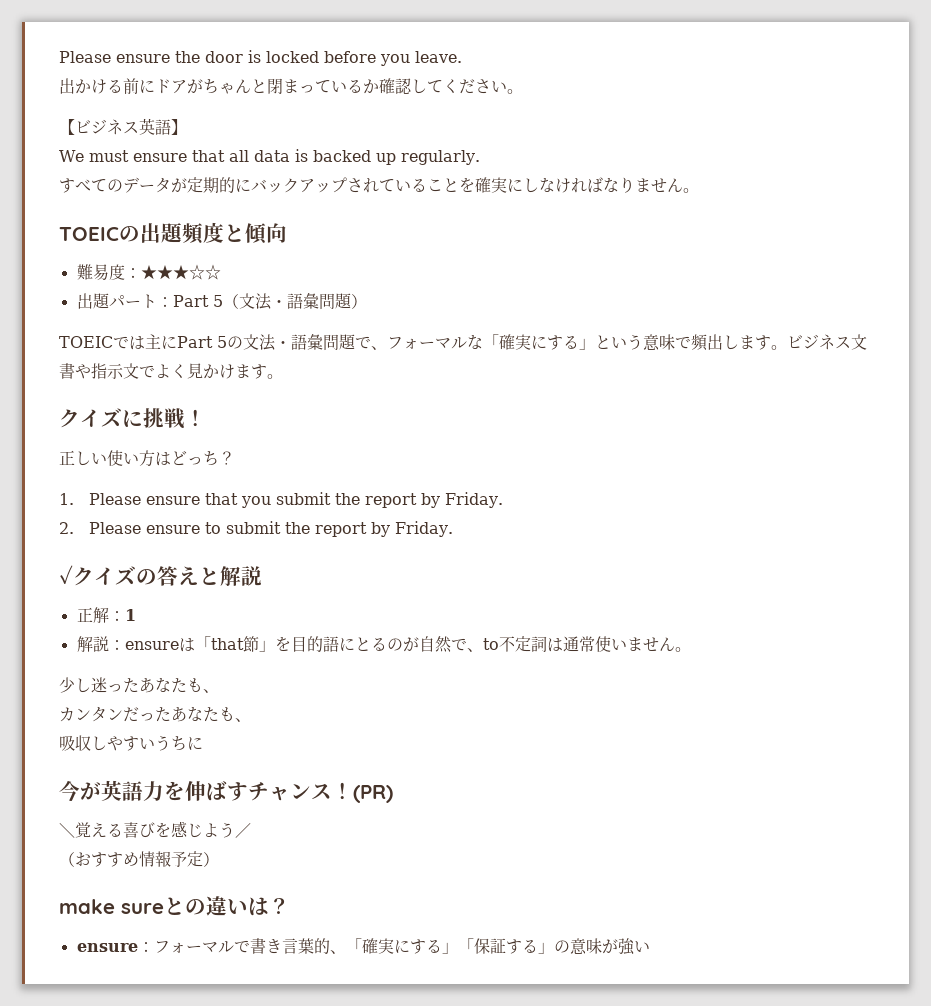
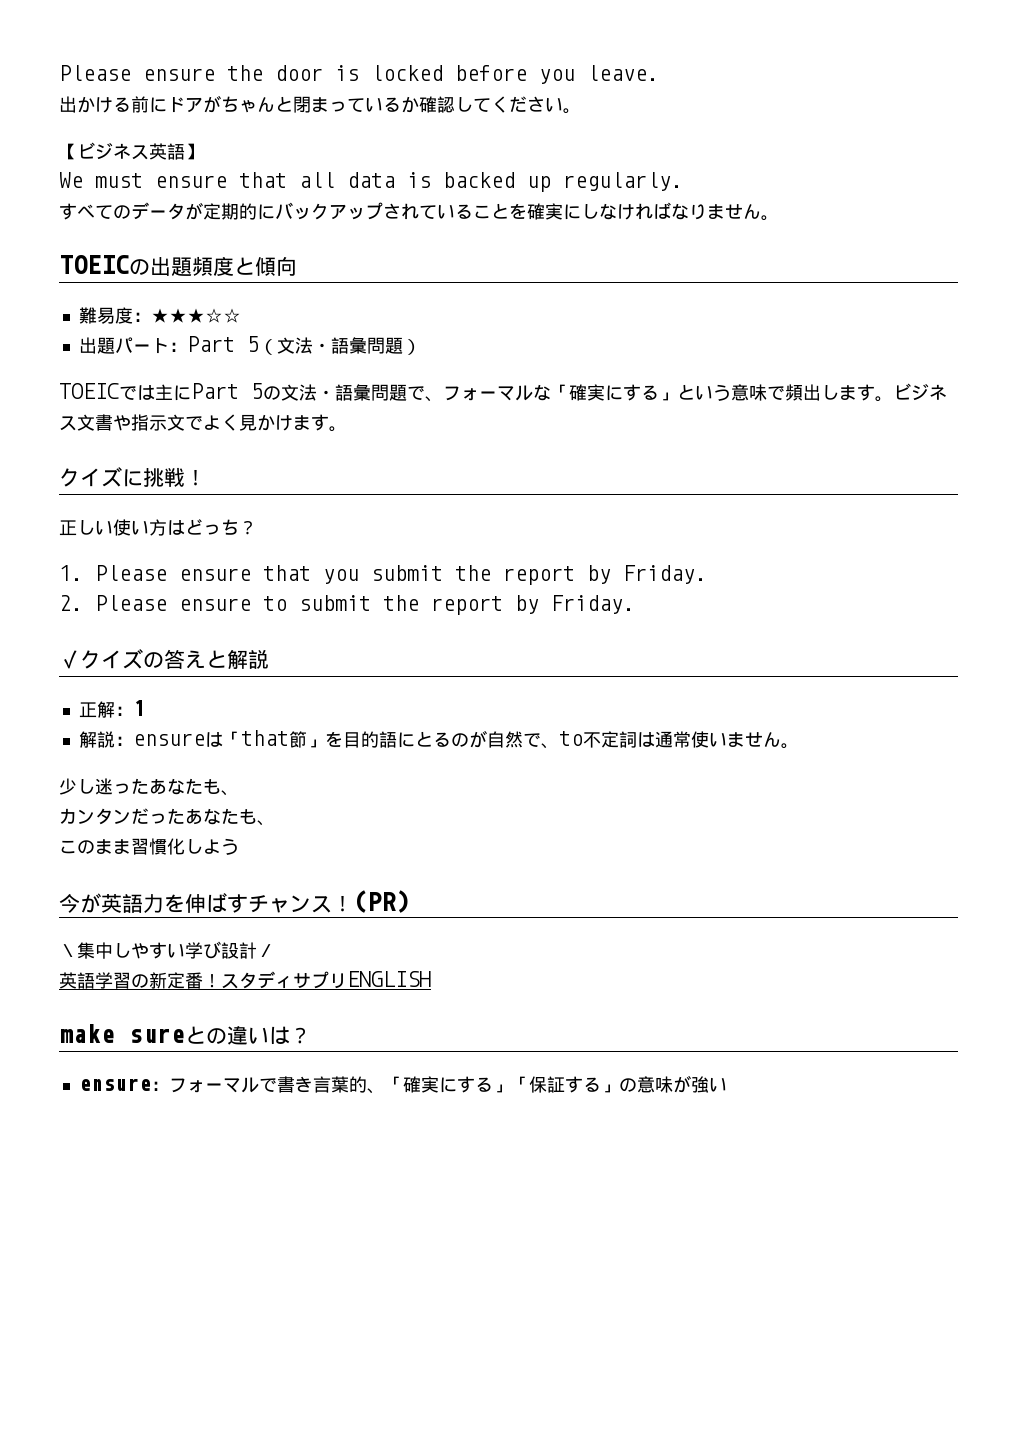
- 吸収しやすいうちに
+ このまま習慣化しよう
- ＼覚える喜びを感じよう／
- （おすすめ情報予定）
+ ＼集中しやすい学び設計／
+ 英語学習の新定番！スタディサプリENGLISH

